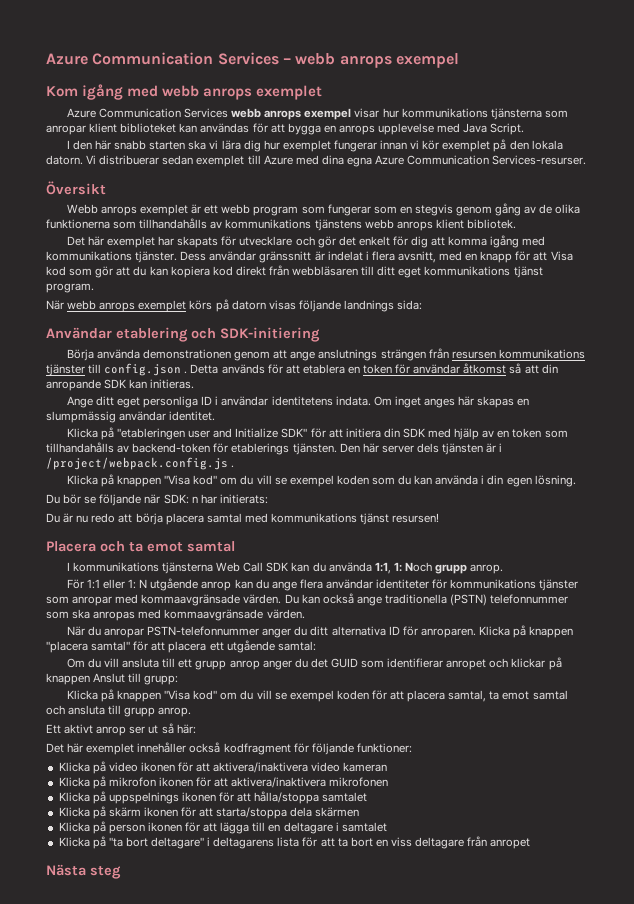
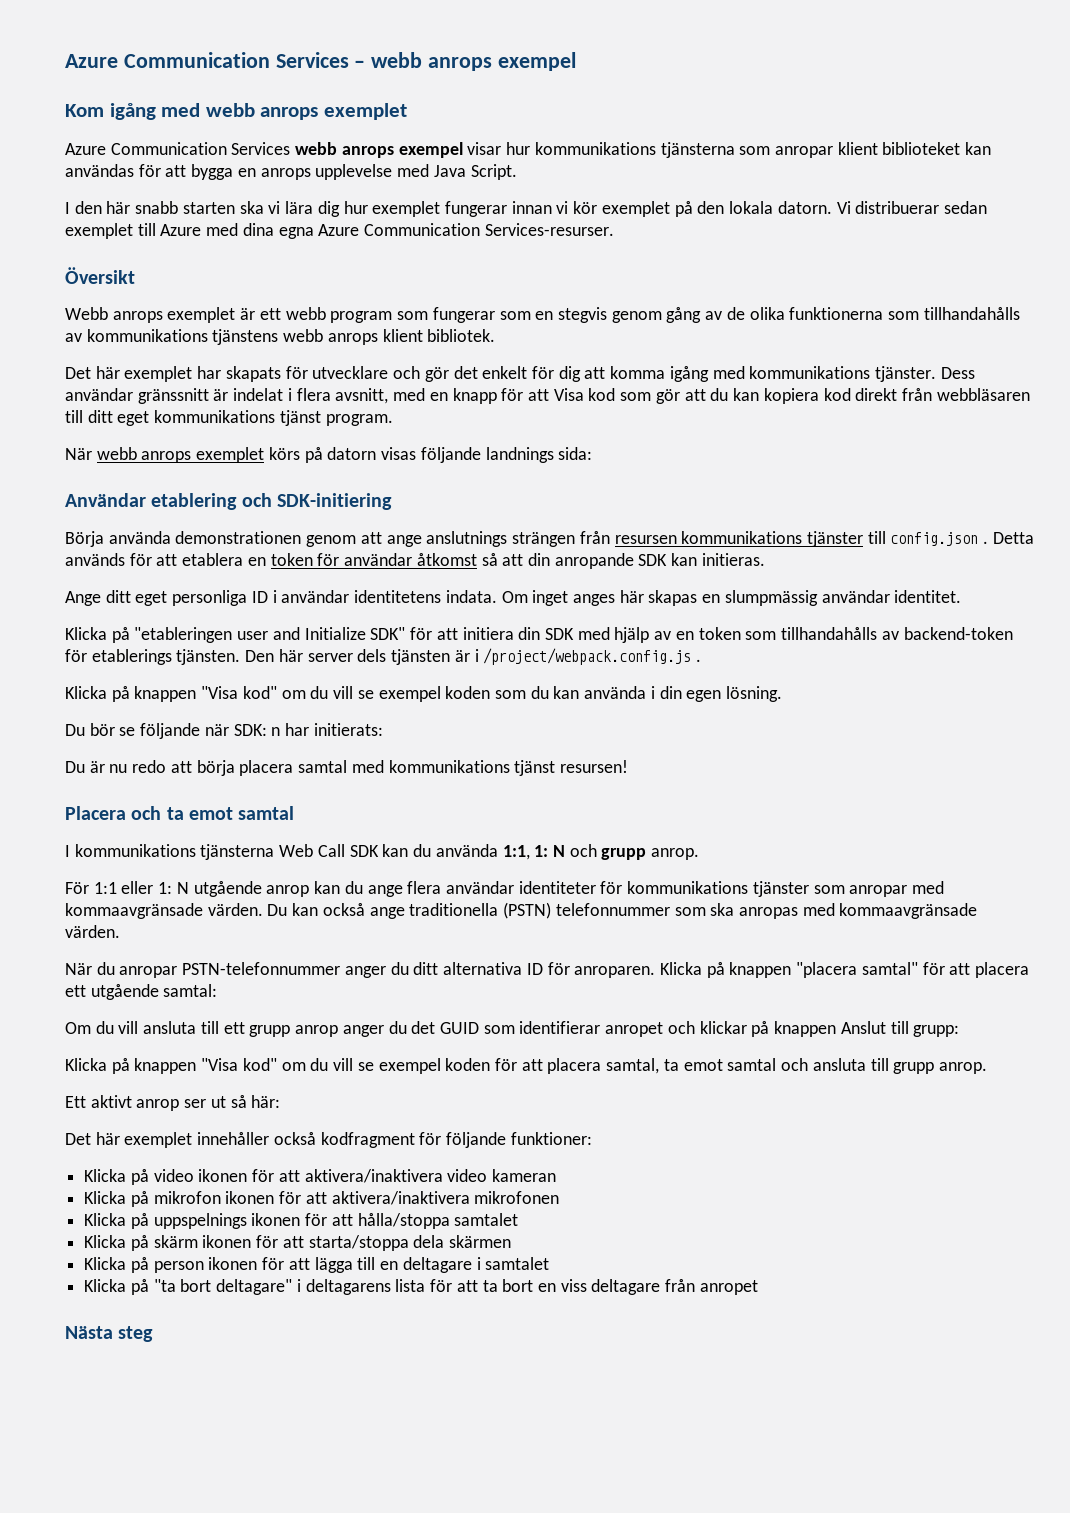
- I kommunikations tjänsterna Web Call SDK kan du använda 1:1, 1: Noch grupp anrop.
+ I kommunikations tjänsterna Web Call SDK kan du använda 1:1, 1: N och grupp anrop.

